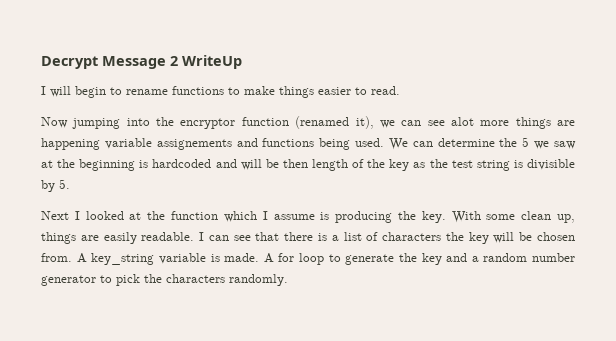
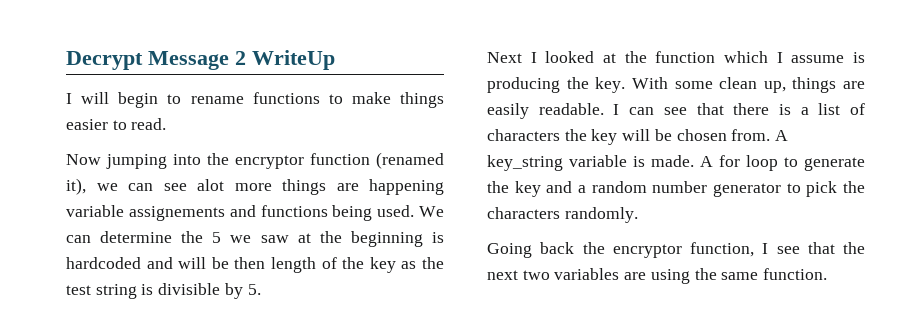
+ Going back the encryptor function, I see that the next two variables are using the same function.

